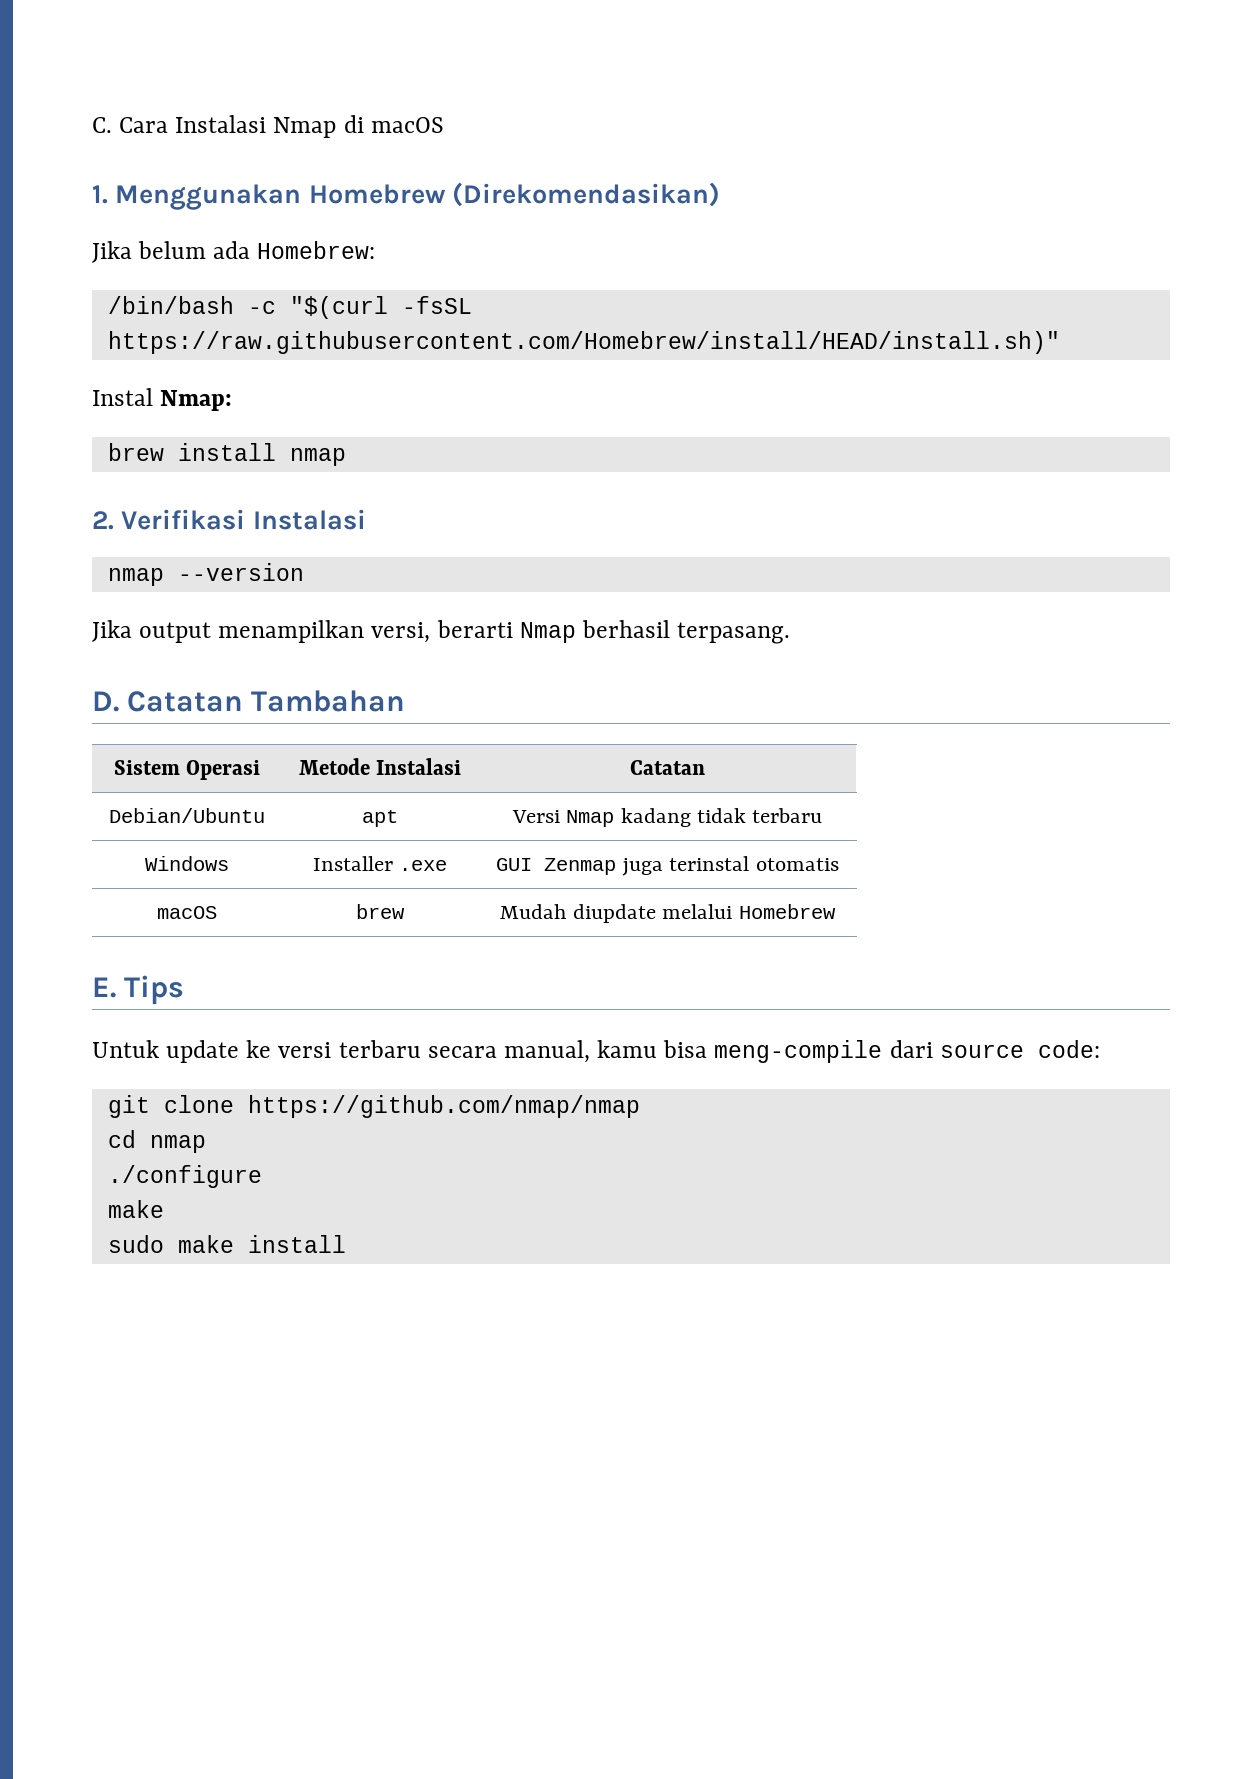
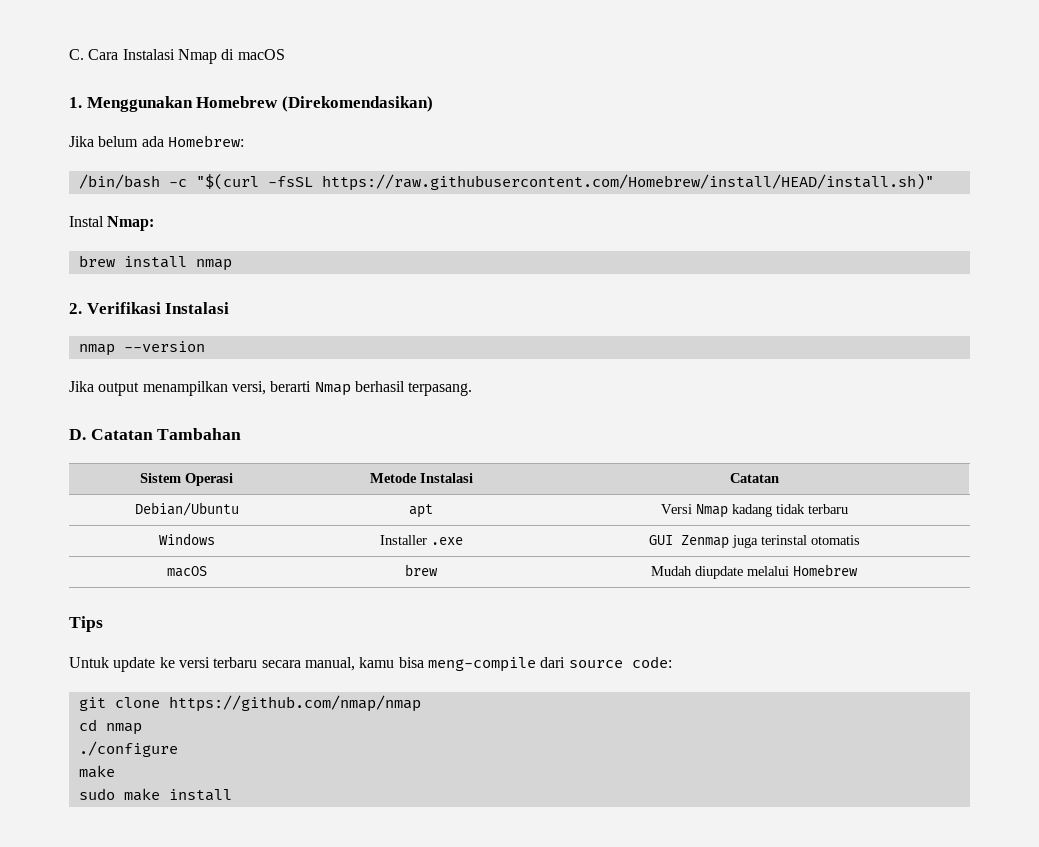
- E. Tips
+ Tips

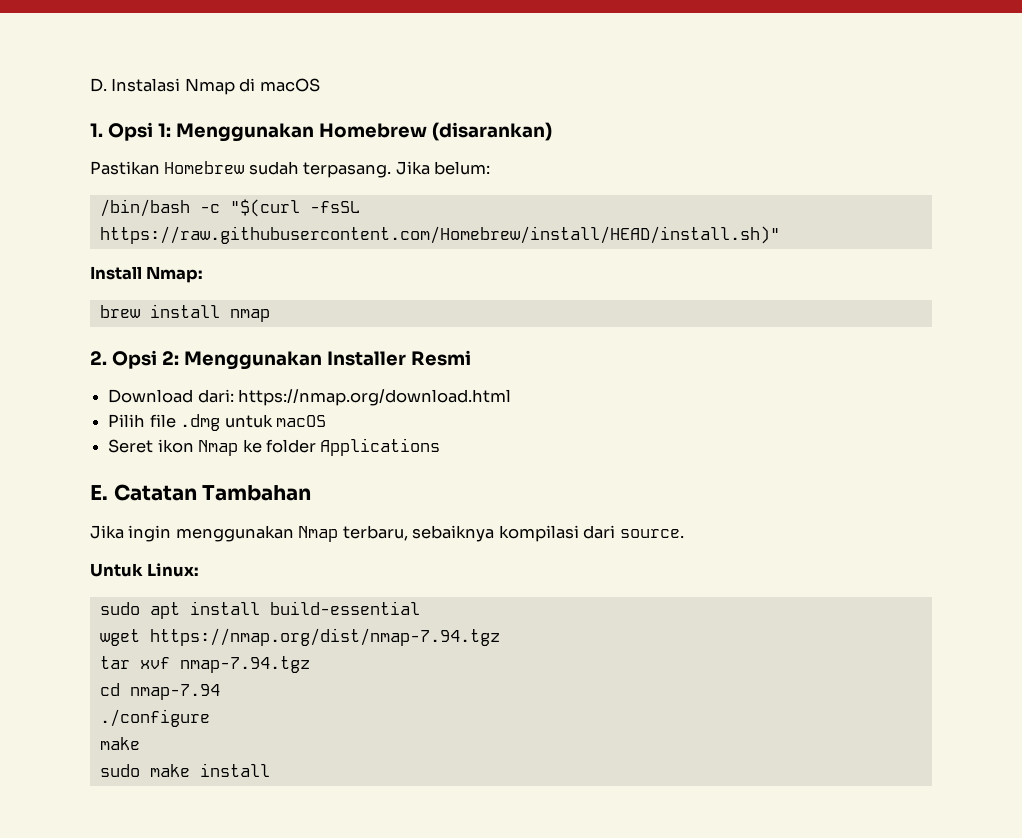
- C. Cara Instalasi Nmap di macOS
+ D. Instalasi Nmap di macOS
- 1. Menggunakan Homebrew (Direkomendasikan)
- Jika belum ada Homebrew:
+ 1. Opsi 1: Menggunakan Homebrew (disarankan)
+ Pastikan Homebrew sudah terpasang. Jika belum:
- Instal Nmap:
+ Install Nmap:
- 2. Verifikasi Instalasi
- nmap --version
- Jika output menampilkan versi, berarti Nmap berhasil terpasang.
- D. Catatan Tambahan
- Sistem Operasi | Metode Instalasi | Catatan
- Debian/Ubuntu | apt | Versi Nmap kadang tidak terbaru
- Windows | Installer .exe | GUI Zenmap juga terinstal otomatis
- macOS | brew | Mudah diupdate melalui Homebrew
- Tips
- Untuk update ke versi terbaru secara manual, kamu bisa meng-compile dari source code:
- git clone https://github.com/nmap/nmap
+ 2. Opsi 2: Menggunakan Installer Resmi
+ Download dari: https://nmap.org/download.html
+ Pilih file .dmg untuk macOS
+ Seret ikon Nmap ke folder Applications
+ E. Catatan Tambahan
+ Jika ingin menggunakan Nmap terbaru, sebaiknya kompilasi dari source.
+ Untuk Linux:
+ sudo apt install build-essential
+ wget https://nmap.org/dist/nmap-7.94.tgz
+ tar xvf nmap-7.94.tgz
- cd nmap
+ cd nmap-7.94

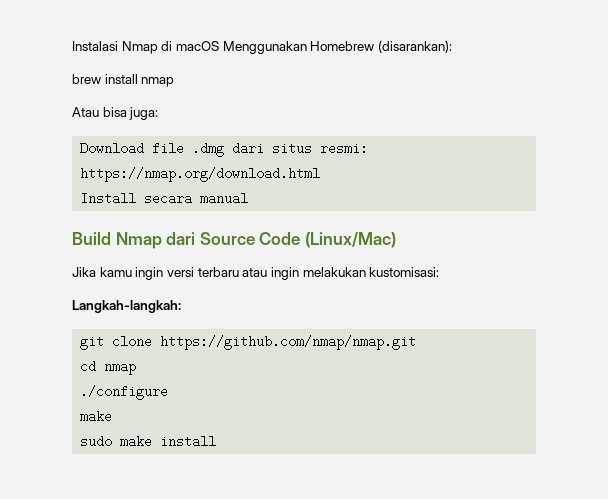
- D. Instalasi Nmap di macOS
- 1. Opsi 1: Menggunakan Homebrew (disarankan)
- Pastikan Homebrew sudah terpasang. Jika belum:
- /bin/bash -c "$(curl -fsSL https://raw.githubusercontent.com/Homebrew/install/HEAD/install.sh)"
- Install Nmap:
+ Instalasi Nmap di macOS Menggunakan Homebrew (disarankan):
  brew install nmap
- 2. Opsi 2: Menggunakan Installer Resmi
- Download dari: https://nmap.org/download.html
- Pilih file .dmg untuk macOS
- Seret ikon Nmap ke folder Applications
- E. Catatan Tambahan
- Jika ingin menggunakan Nmap terbaru, sebaiknya kompilasi dari source.
- Untuk Linux:
- sudo apt install build-essential
- wget https://nmap.org/dist/nmap-7.94.tgz
- tar xvf nmap-7.94.tgz
+ Atau bisa juga:
+ Download file .dmg dari situs resmi: https://nmap.org/download.html
+ Install secara manual
+ Build Nmap dari Source Code (Linux/Mac)
+ Jika kamu ingin versi terbaru atau ingin melakukan kustomisasi:
+ Langkah-langkah:
+ git clone https://github.com/nmap/nmap.git
- cd nmap-7.94
+ cd nmap

